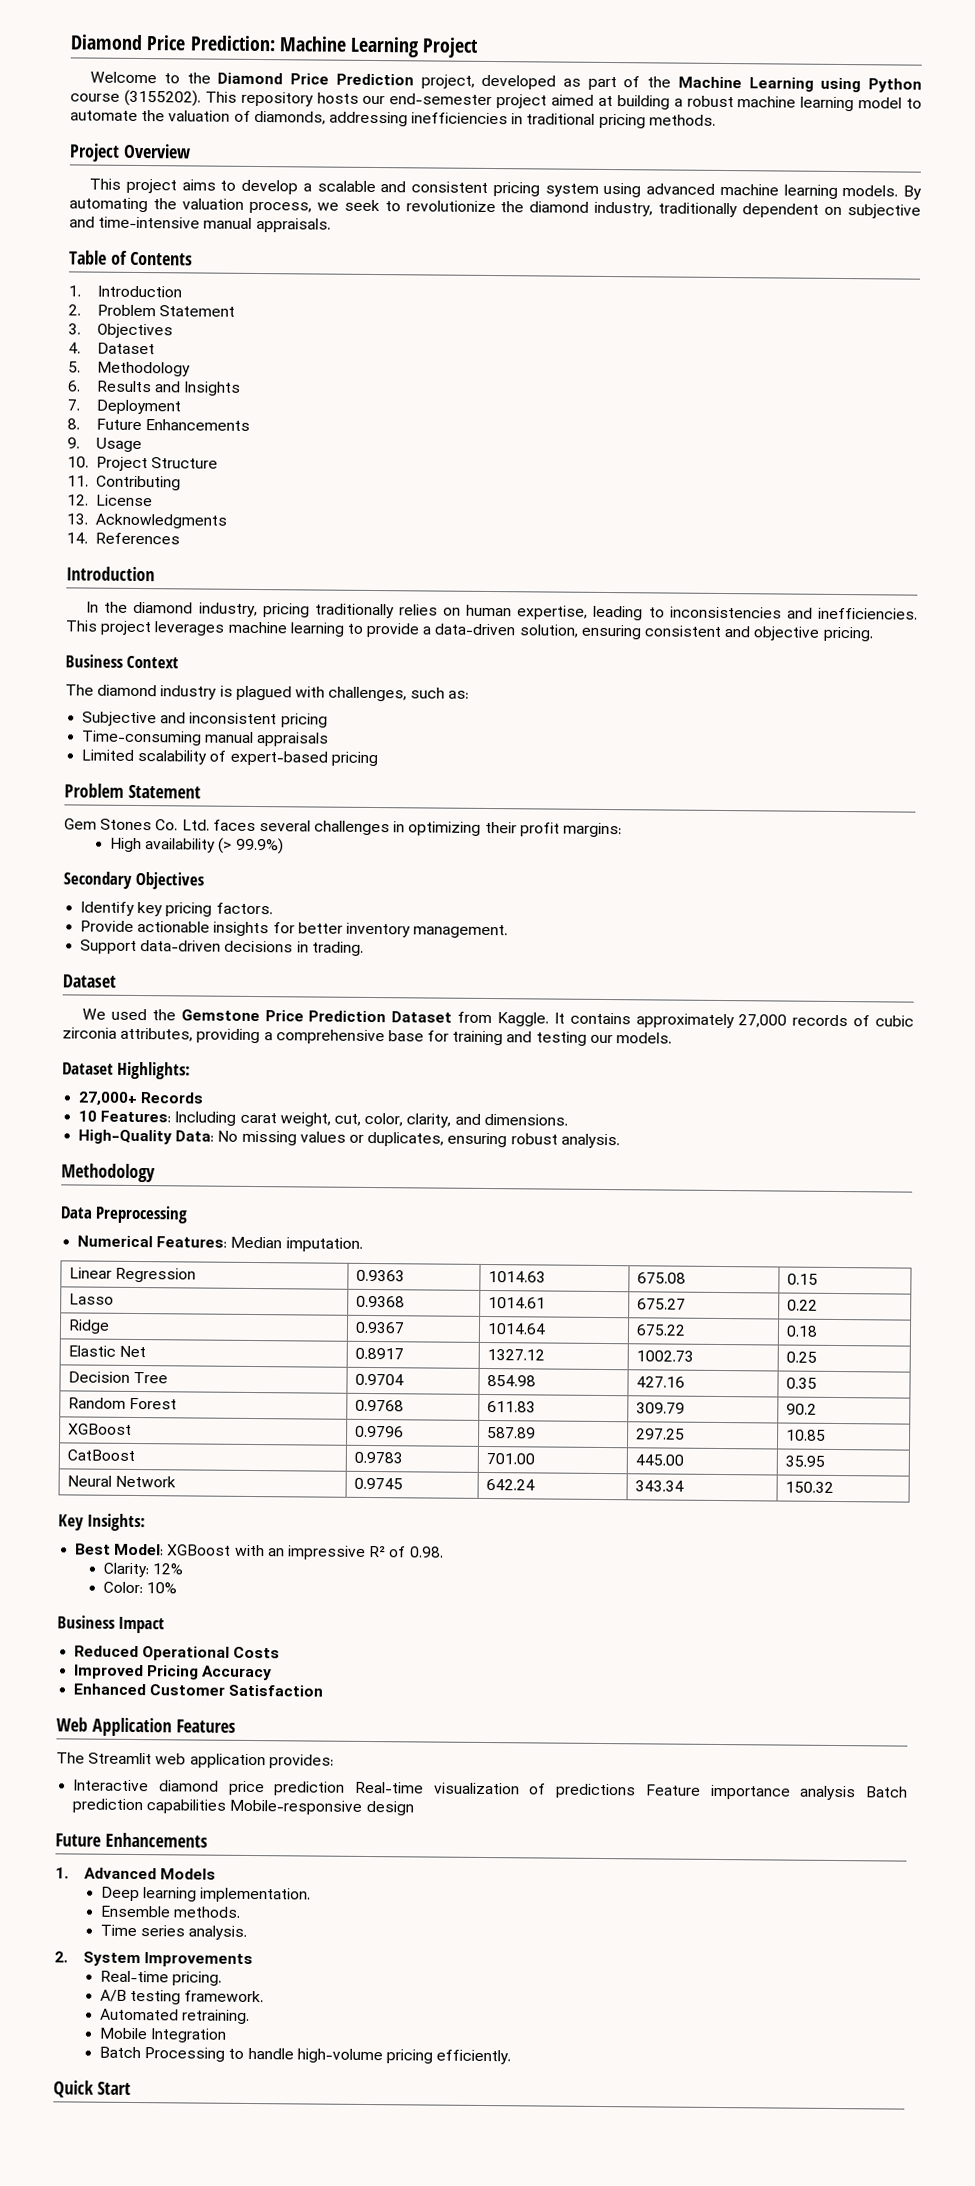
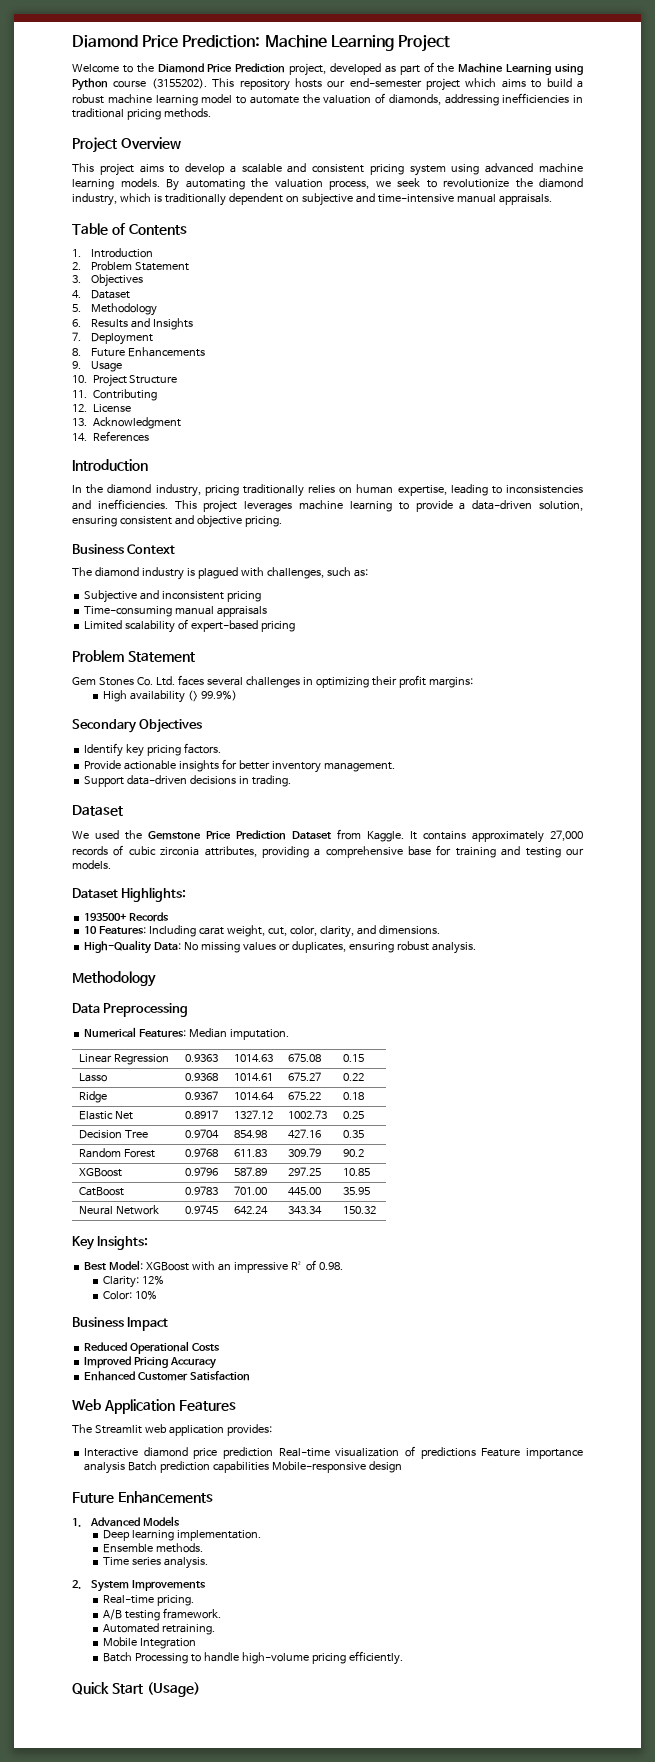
- This repository hosts our end-semester project aimed at building a robust machine learning model to automate the valuation of diamonds, addressing inefficiencies in traditional pricing methods.
+ This repository hosts our end-semester project which aims to build a robust machine learning model to automate the valuation of diamonds, addressing inefficiencies in traditional pricing methods.
- By automating the valuation process, we seek to revolutionize the diamond industry, traditionally dependent on subjective and time-intensive manual appraisals.
+ By automating the valuation process, we seek to revolutionize the diamond industry, which is traditionally dependent on subjective and time-intensive manual appraisals.
- 13. Acknowledgments
+ 13. Acknowledgment
- 27,000+ Records
+ 193500+ Records
- Quick Start
+ Quick Start (Usage)

